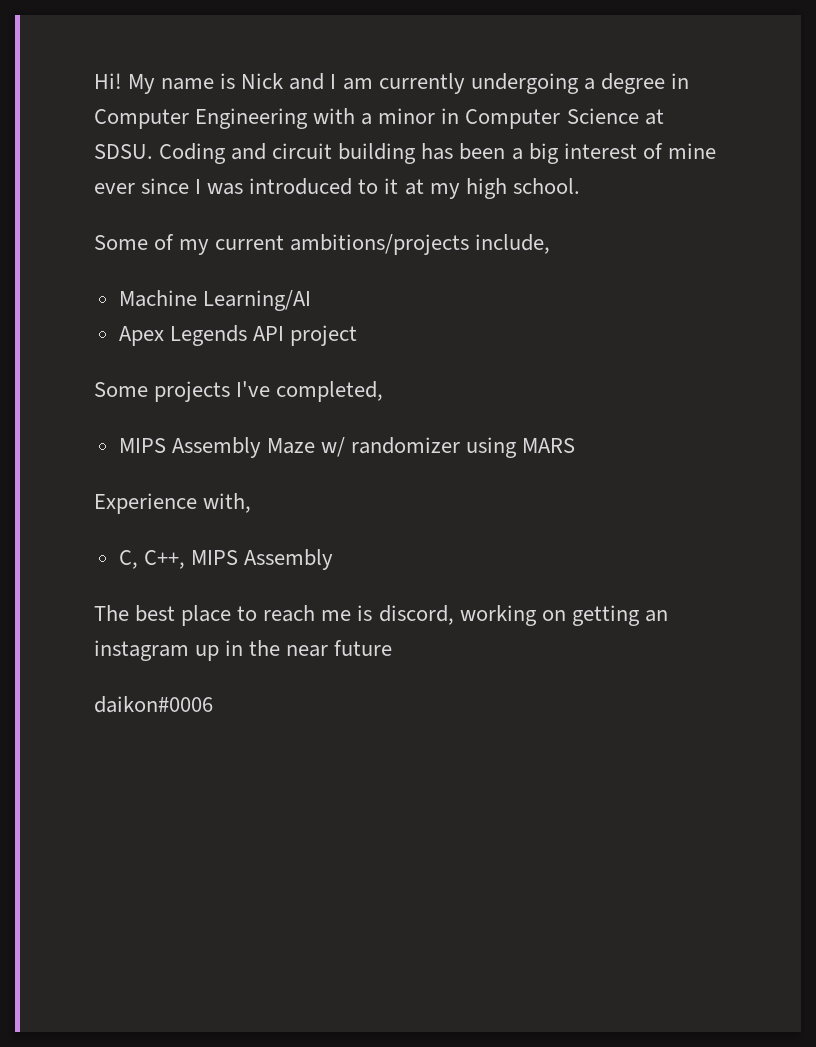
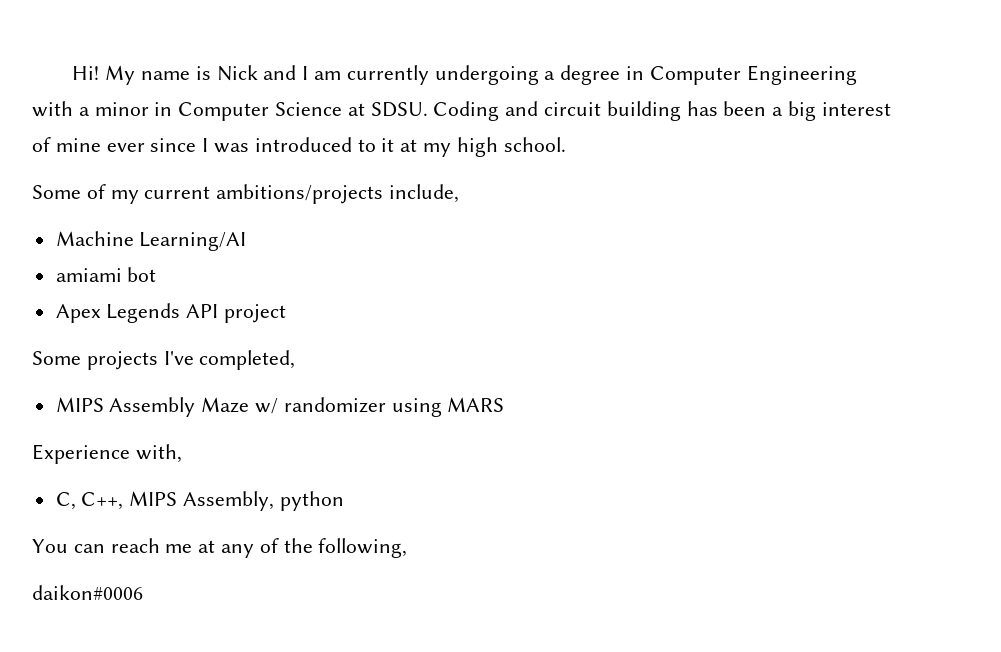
+ amiami bot
- C, C++, MIPS Assembly
- The best place to reach me is discord, working on getting an instagram up in the near future
+ C, C++, MIPS Assembly, python
+ You can reach me at any of the following,

